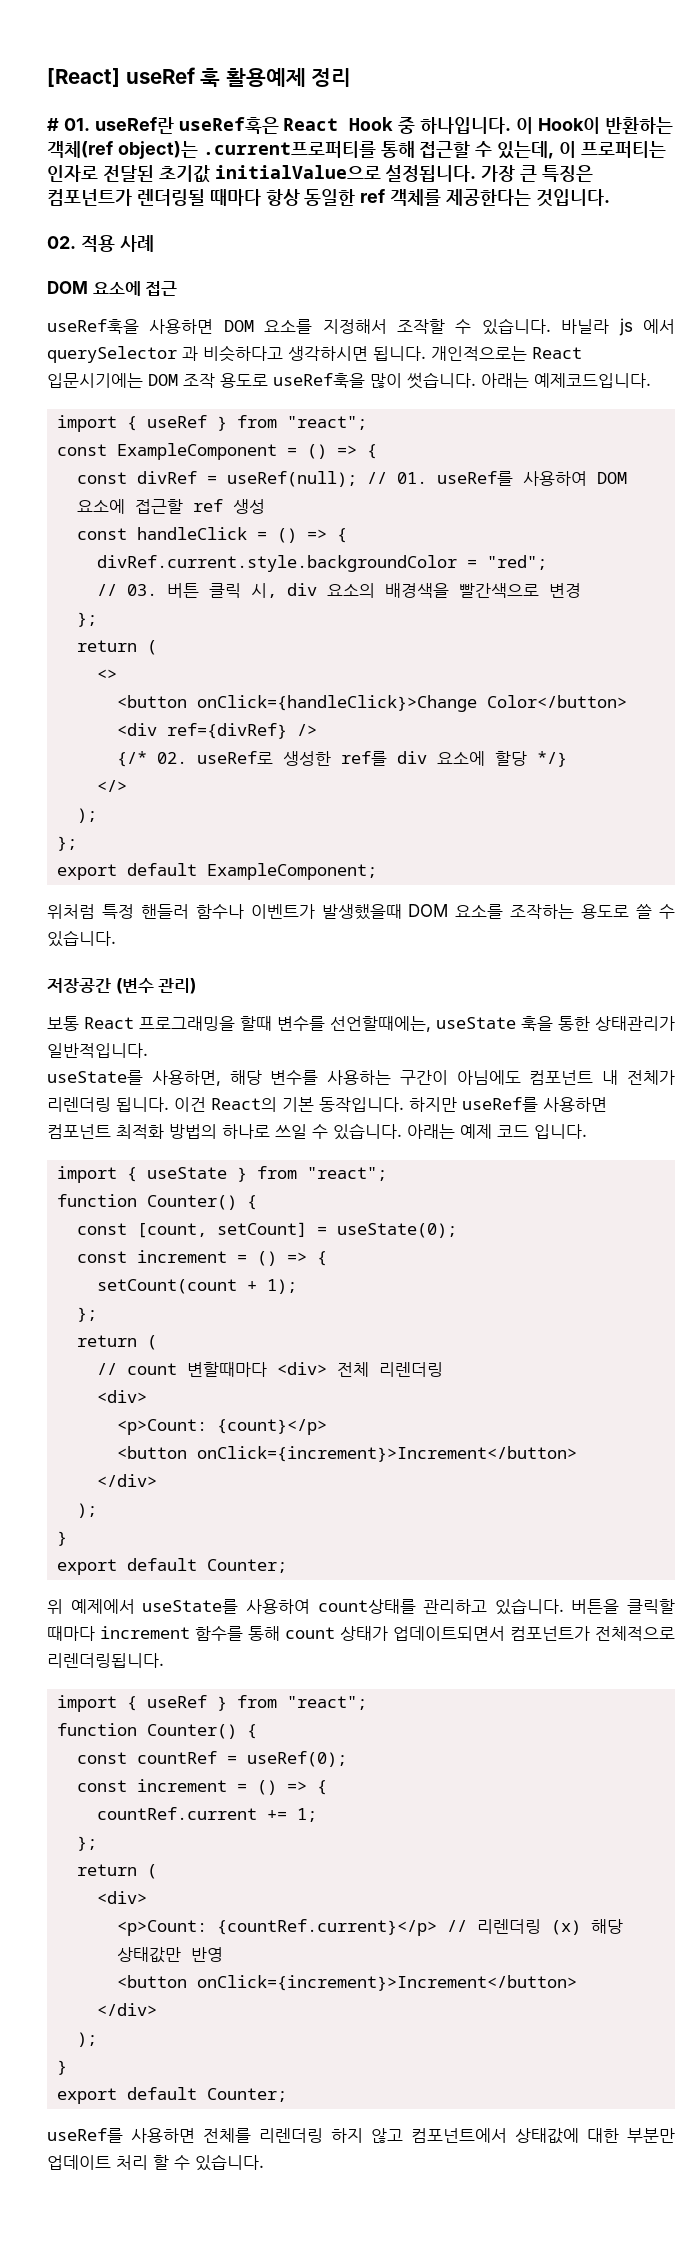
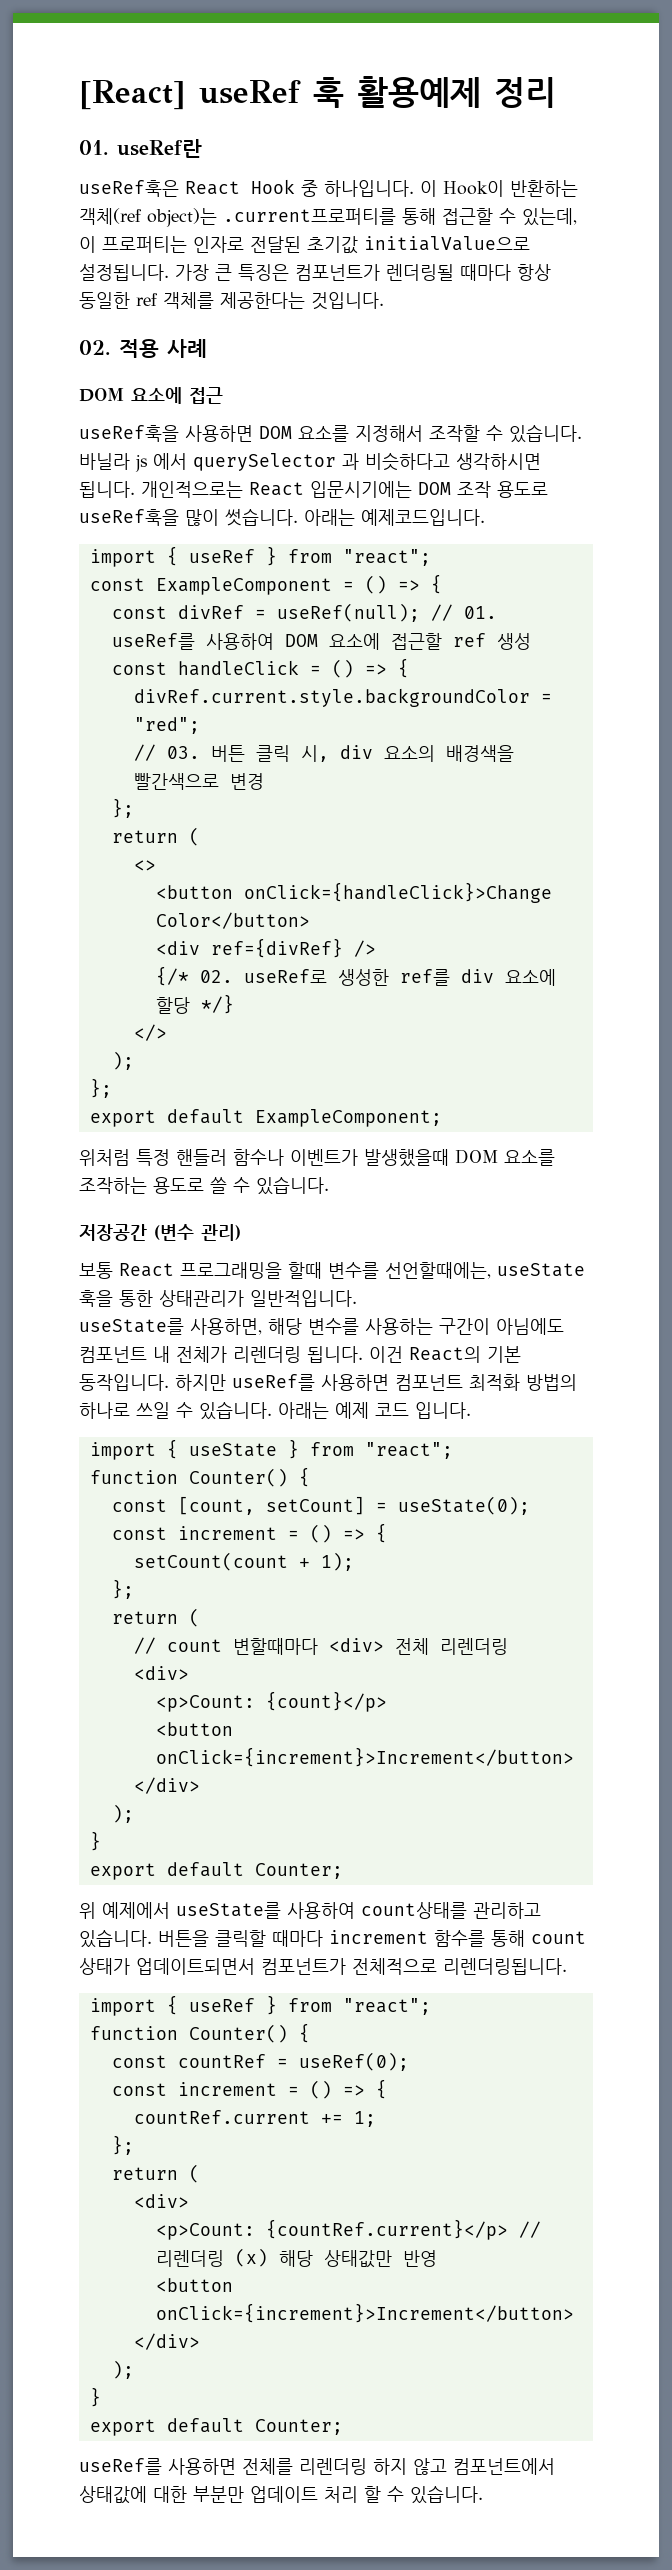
- # 01. useRef란 useRef훅은 React Hook 중 하나입니다.
+ 01. useRef란
+ useRef훅은 React Hook 중 하나입니다.

